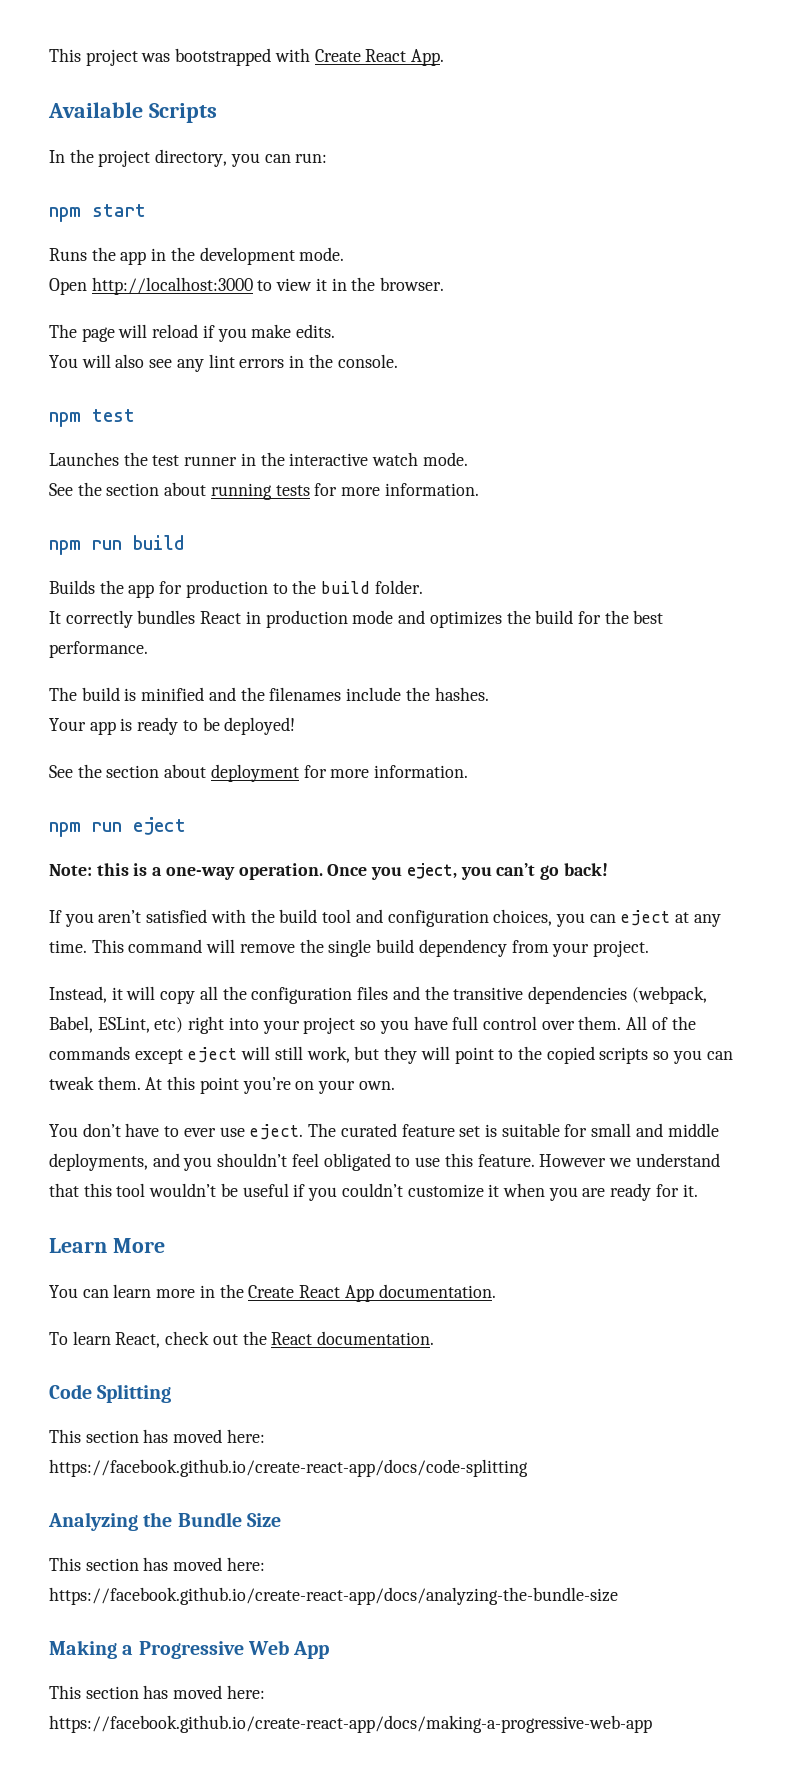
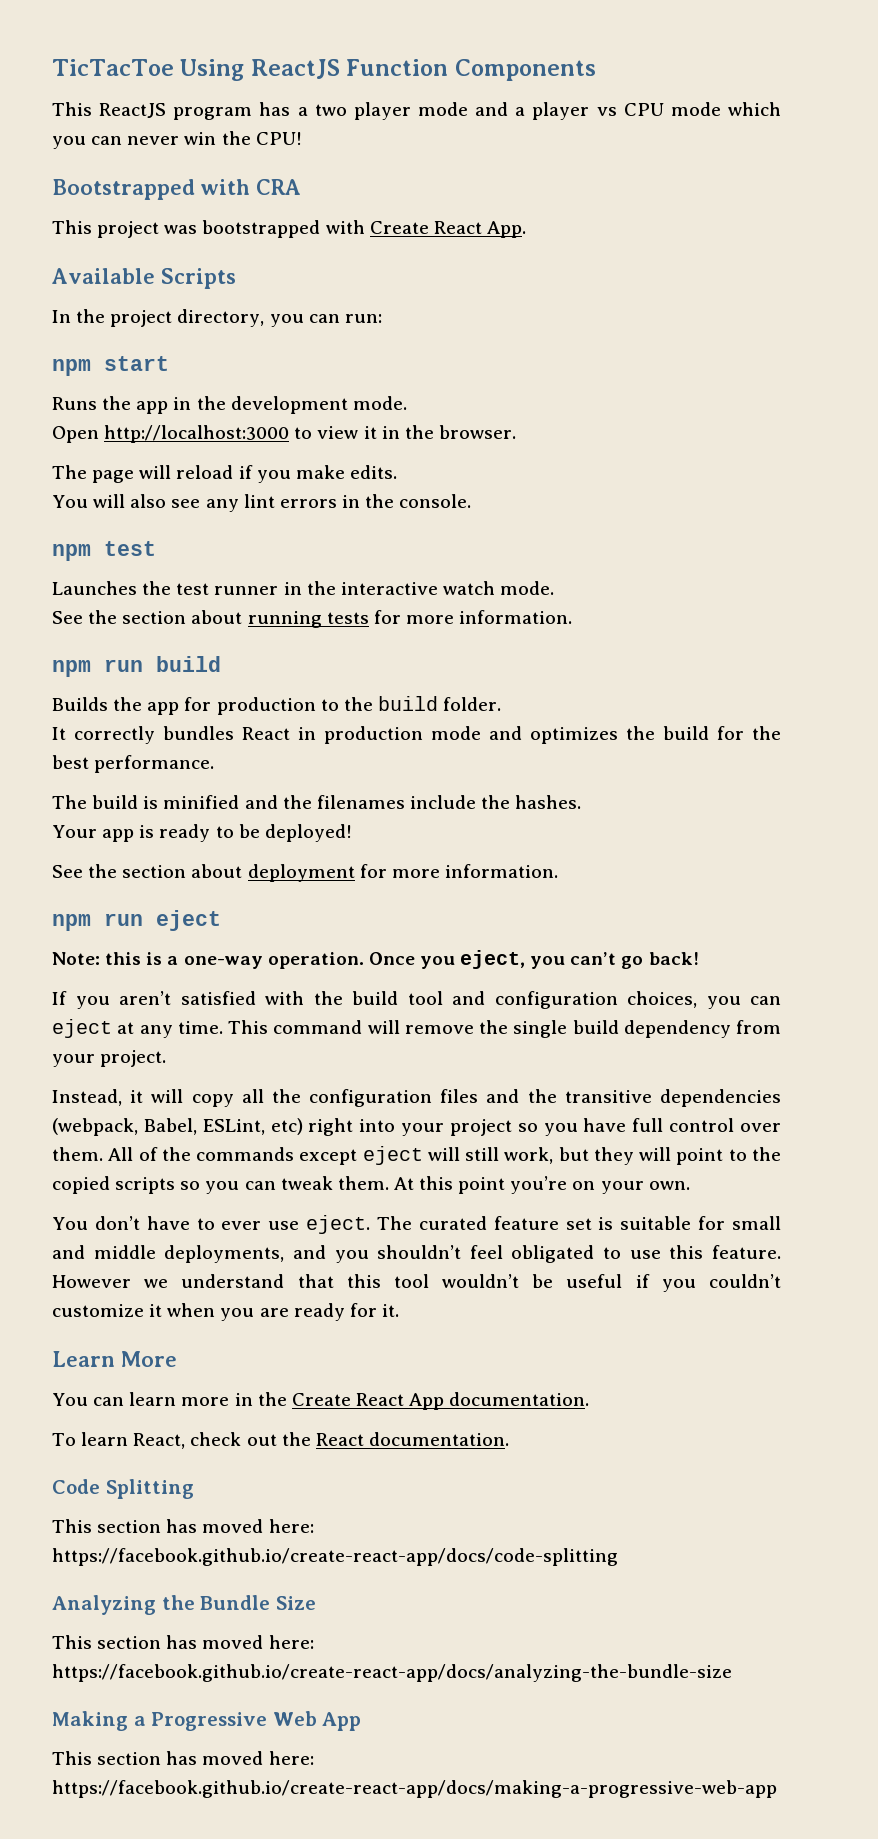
+ TicTacToe Using ReactJS Function Components
+ This ReactJS program has a two player mode and a player vs CPU mode which you can never win the CPU!
+ Bootstrapped with CRA

